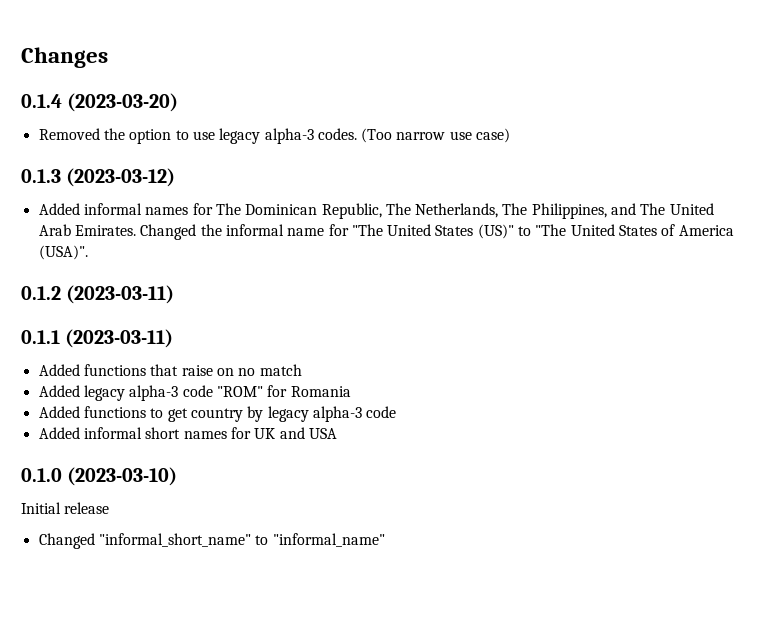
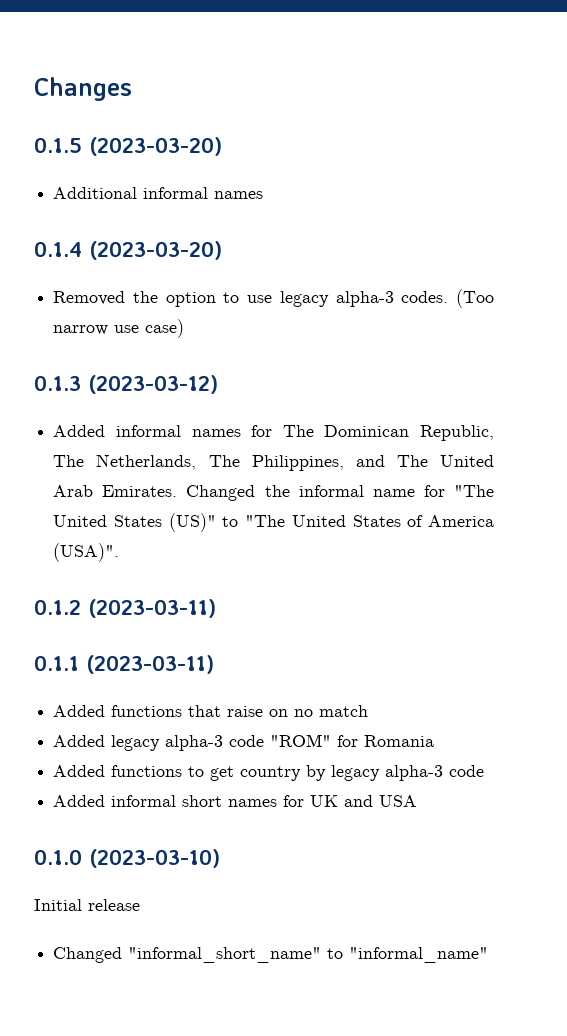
+ 0.1.5 (2023-03-20)
+ Additional informal names

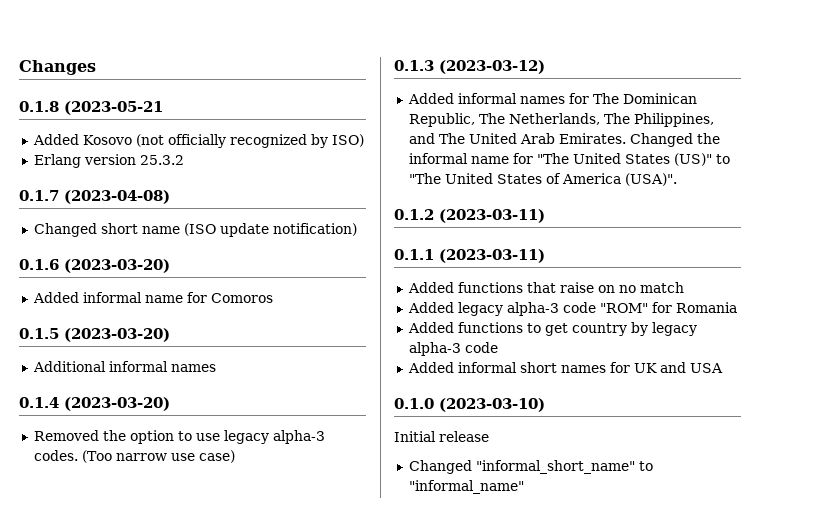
+ 0.1.8 (2023-05-21
+ Added Kosovo (not officially recognized by ISO)
+ Erlang version 25.3.2
+ 0.1.7 (2023-04-08)
+ Changed short name (ISO update notification)
+ 0.1.6 (2023-03-20)
+ Added informal name for Comoros

